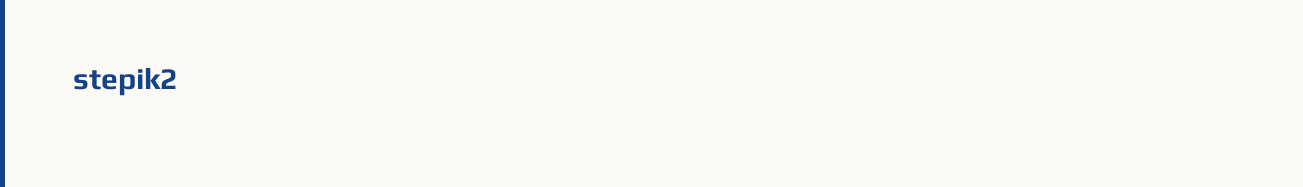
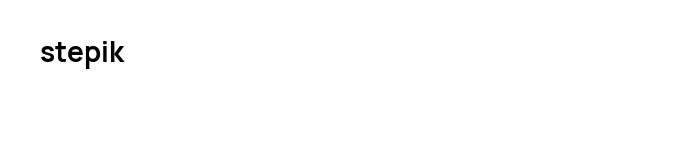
- stepik2
+ stepik

